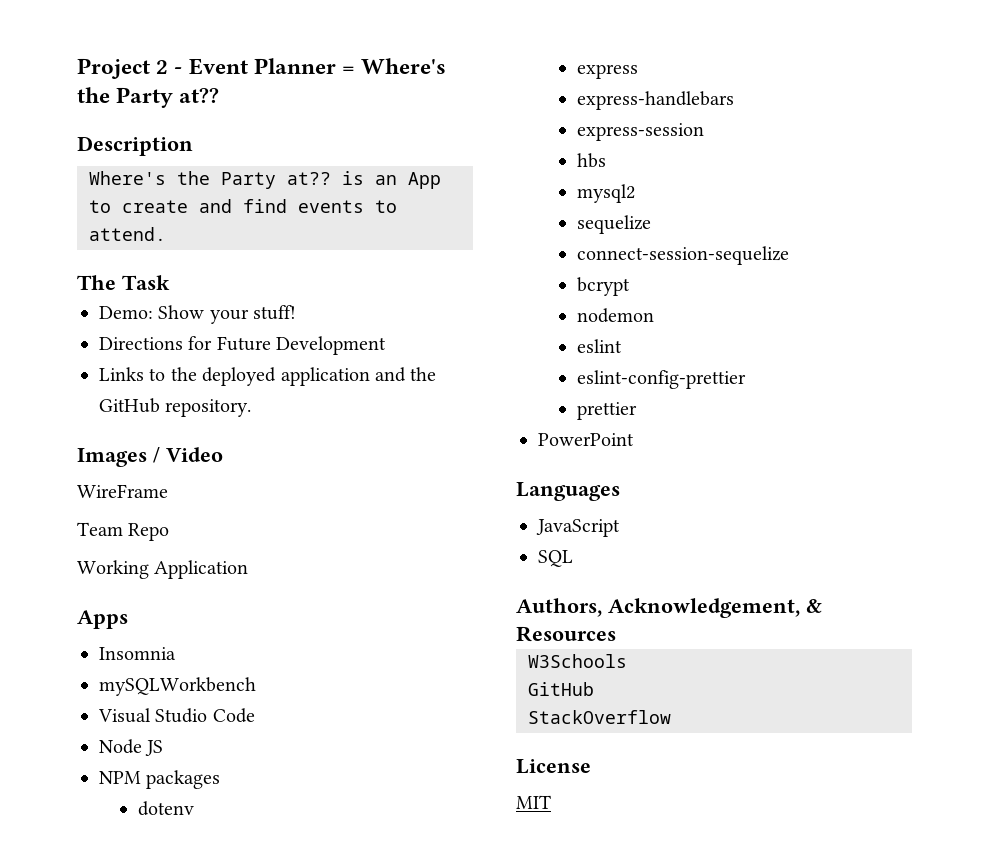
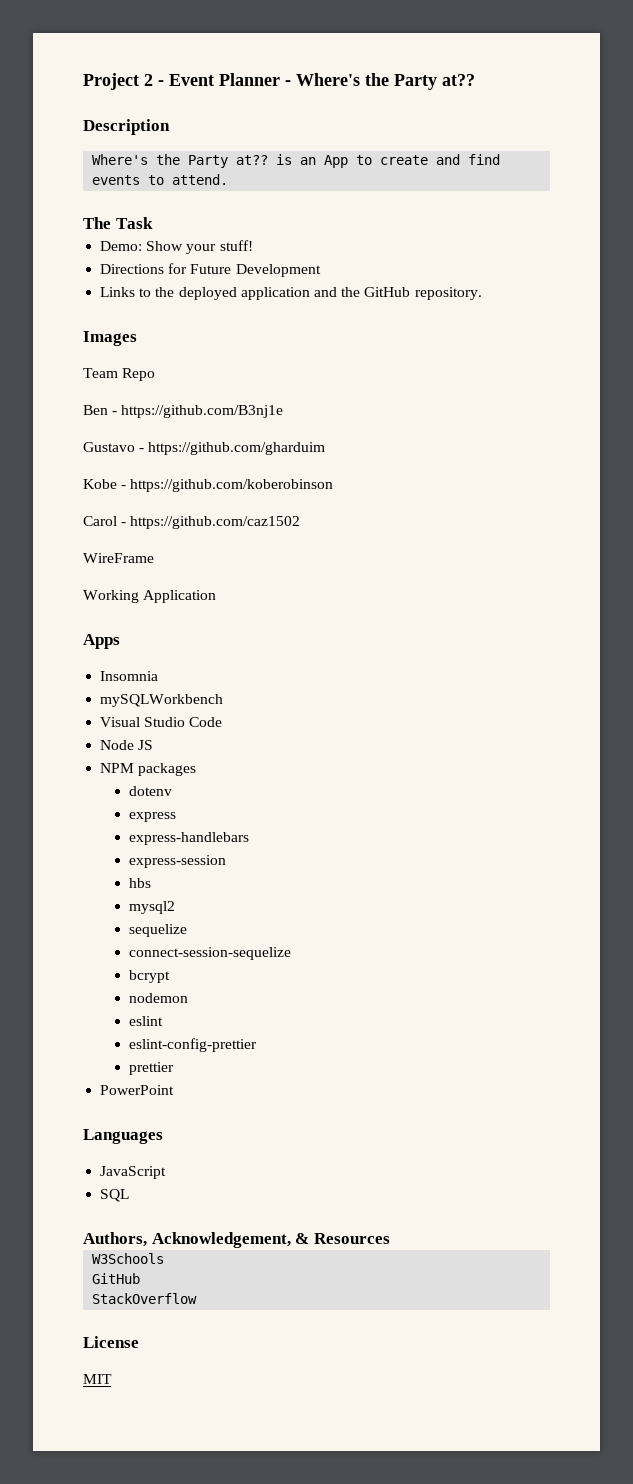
- Project 2 - Event Planner = Where's the Party at??
+ Project 2 - Event Planner - Where's the Party at??
- Images / Video
- WireFrame
+ Images
+ Ben - https://github.com/B3nj1e
+ Gustavo - https://github.com/gharduim
+ Kobe - https://github.com/koberobinson
+ Carol - https://github.com/caz1502
+ WireFrame

